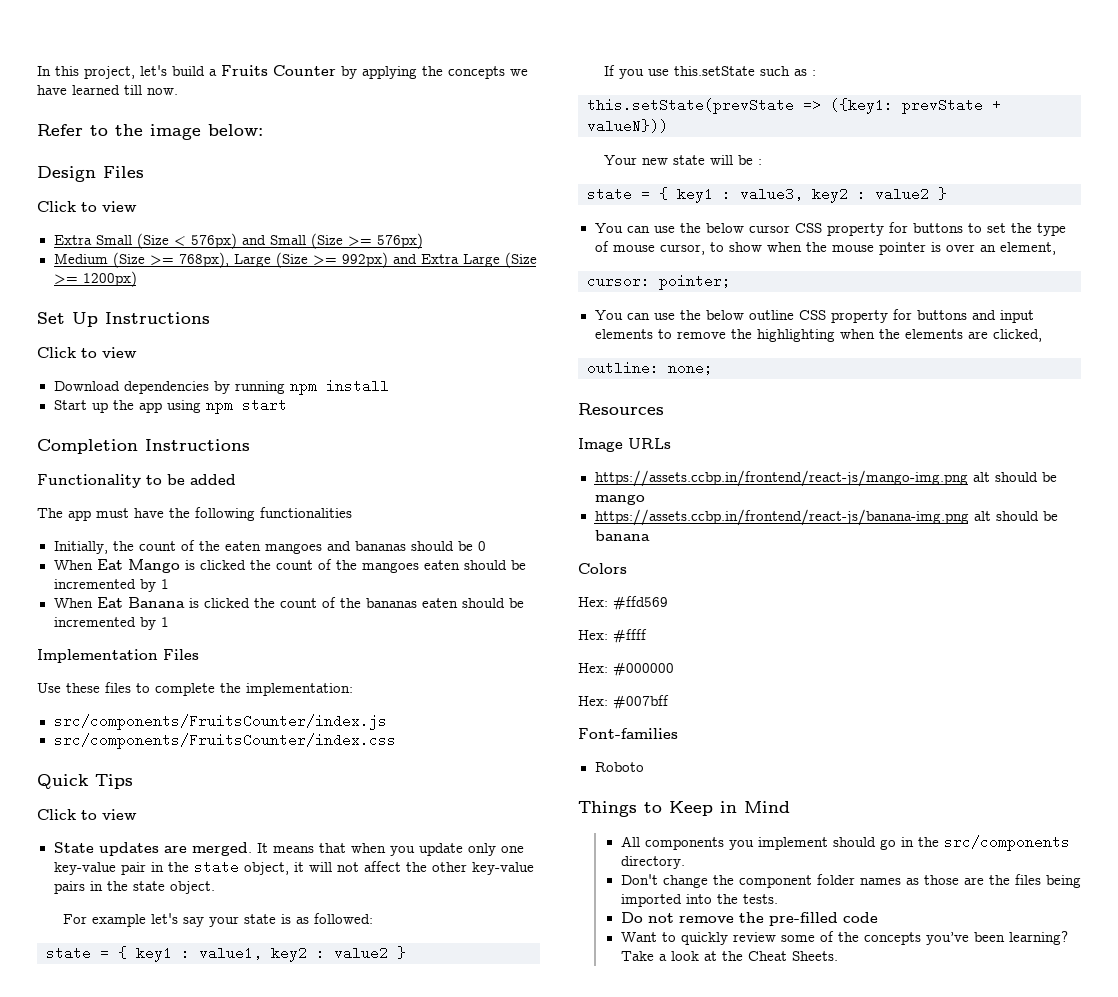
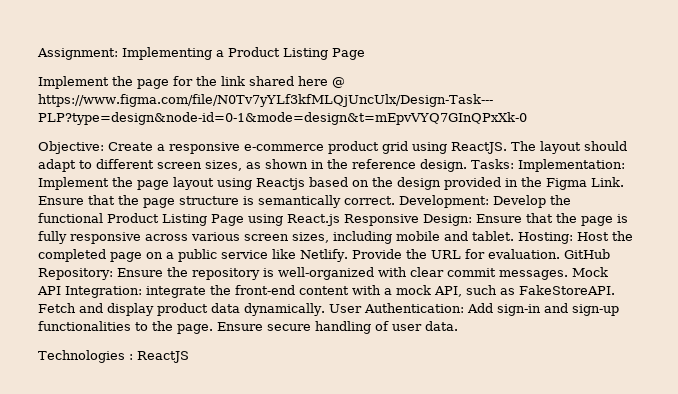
- In this project, let's build a Fruits Counter by applying the concepts we have learned till now.
- Refer to the image below:
- Design Files
- Click to view
- Extra Small (Size < 576px) and Small (Size >= 576px)
- Medium (Size >= 768px), Large (Size >= 992px) and Extra Large (Size >= 1200px)
- Set Up Instructions
- Click to view
- Download dependencies by running npm install
- Start up the app using npm start
- Completion Instructions
- Functionality to be added
- The app must have the following functionalities
- Initially, the count of the eaten mangoes and bananas should be 0
- When Eat Mango is clicked the count of the mangoes eaten should be incremented by 1
- When Eat Banana is clicked the count of the bananas eaten should be incremented by 1
- Implementation Files
- Use these files to complete the implementation:
- src/components/FruitsCounter/index.js
- src/components/FruitsCounter/index.css
- Quick Tips
- Click to view
- State updates are merged. It means that when you update only one key-value pair in the state object, it will not affect the other key-value pairs in the state object.
- For example let's say your state is as followed:
- state = { key1 : value1, key2 : value2 }
- If you use this.setState such as :
- this.setState(prevState => ({key1: prevState + valueN}))
- Your new state will be :
- state = { key1 : value3, key2 : value2 }
- You can use the below cursor CSS property for buttons to set the type of mouse cursor, to show when the mouse pointer is over an element,
- cursor: pointer;
- You can use the below outline CSS property for buttons and input elements to remove the highlighting when the elements are clicked,
- outline: none;
- Resources
- Image URLs
- https://assets.ccbp.in/frontend/react-js/mango-img.png alt should be mango
- https://assets.ccbp.in/frontend/react-js/banana-img.png alt should be banana
- Colors
- Hex: #ffd569
- Hex: #ffff
- Hex: #000000
- Hex: #007bff
- Font-families
- Roboto
- Things to Keep in Mind
- All components you implement should go in the src/components directory.
- Don't change the component folder names as those are the files being imported into the tests.
- Do not remove the pre-filled code
- Want to quickly review some of the concepts you’ve been learning? Take a look at the Cheat Sheets.
+ Assignment: Implementing a Product Listing Page
+ Implement the page for the link shared here @ https://www.figma.com/file/N0Tv7yYLf3kfMLQjUncUlx/Design-Task--- PLP?type=design&node-id=0-1&mode=design&t=mEpvVYQ7GInQPxXk-0
+ Objective: Create a responsive e-commerce product grid using ReactJS. The layout should adapt to different screen sizes, as shown in the reference design. Tasks: Implementation: Implement the page layout using Reactjs based on the design provided in the Figma Link. Ensure that the page structure is semantically correct. Development: Develop the functional Product Listing Page using React.js Responsive Design: Ensure that the page is fully responsive across various screen sizes, including mobile and tablet. Hosting: Host the completed page on a public service like Netlify. Provide the URL for evaluation. GitHub Repository: Ensure the repository is well-organized with clear commit messages. Mock API Integration: integrate the front-end content with a mock API, such as FakeStoreAPI. Fetch and display product data dynamically. User Authentication: Add sign-in and sign-up functionalities to the page. Ensure secure handling of user data.
+ Technologies : ReactJS

